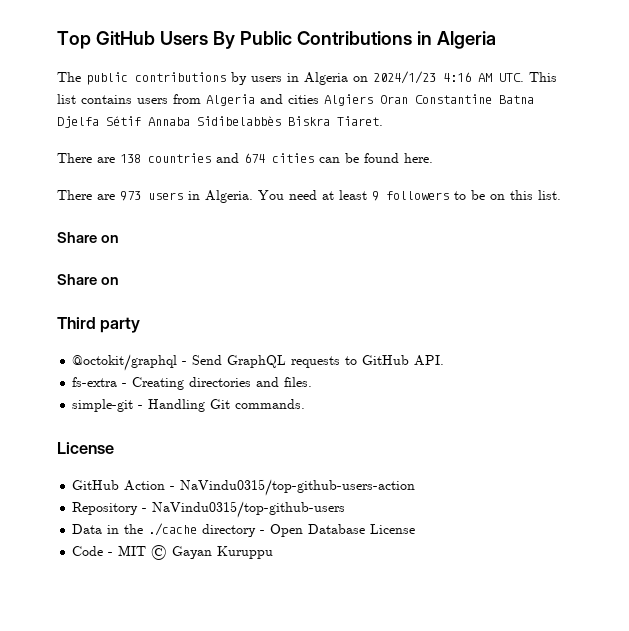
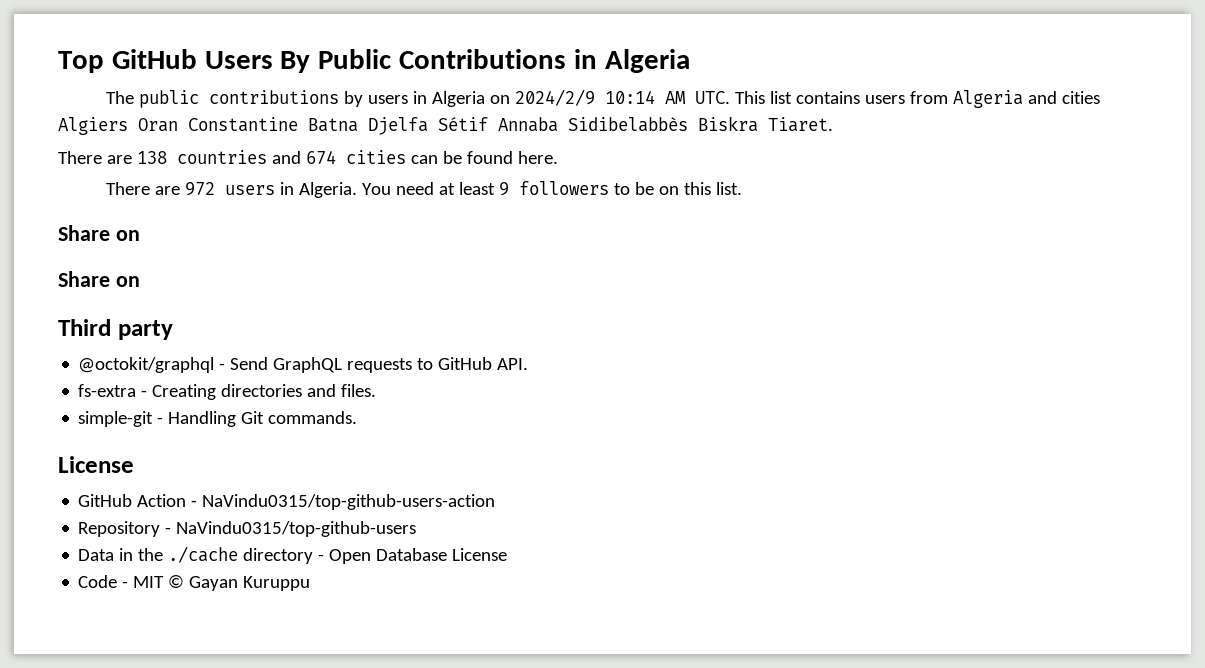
- The public contributions by users in Algeria on 2024/1/23 4:16 AM UTC. This list contains users from Algeria and cities Algiers Oran Constantine Batna Djelfa Sétif Annaba Sidibelabbès Biskra Tiaret.
+ The public contributions by users in Algeria on 2024/2/9 10:14 AM UTC. This list contains users from Algeria and cities Algiers Oran Constantine Batna Djelfa Sétif Annaba Sidibelabbès Biskra Tiaret.
- There are 973 users in Algeria.
+ There are 972 users in Algeria.

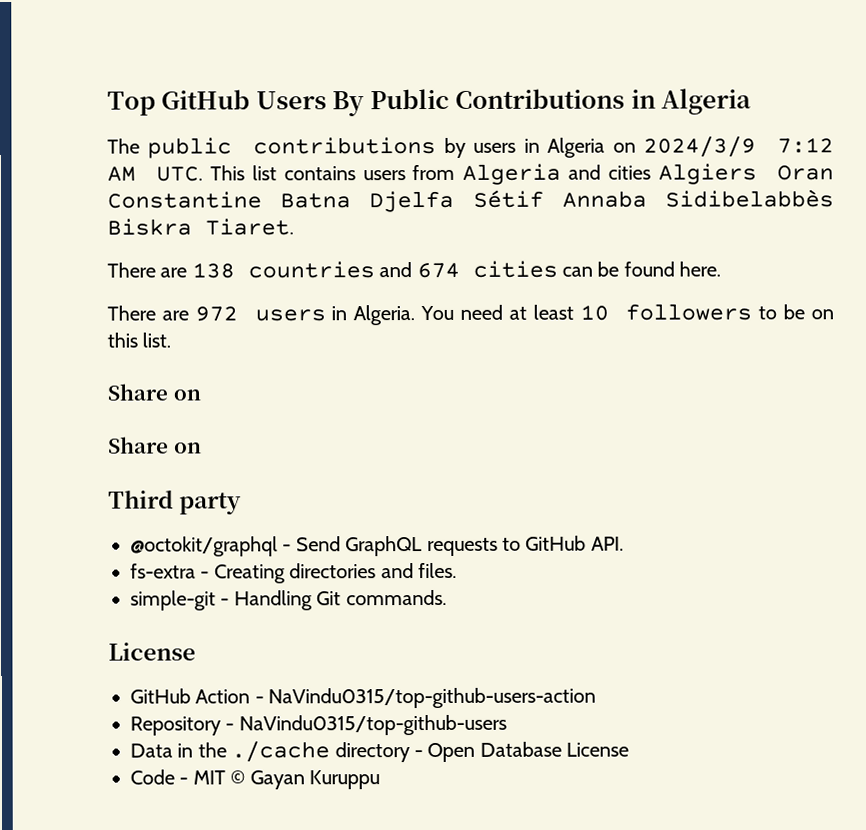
- The public contributions by users in Algeria on 2024/2/9 10:14 AM UTC. This list contains users from Algeria and cities Algiers Oran Constantine Batna Djelfa Sétif Annaba Sidibelabbès Biskra Tiaret.
+ The public contributions by users in Algeria on 2024/3/9 7:12 AM UTC. This list contains users from Algeria and cities Algiers Oran Constantine Batna Djelfa Sétif Annaba Sidibelabbès Biskra Tiaret.
- You need at least 9 followers to be on this list.
+ You need at least 10 followers to be on this list.

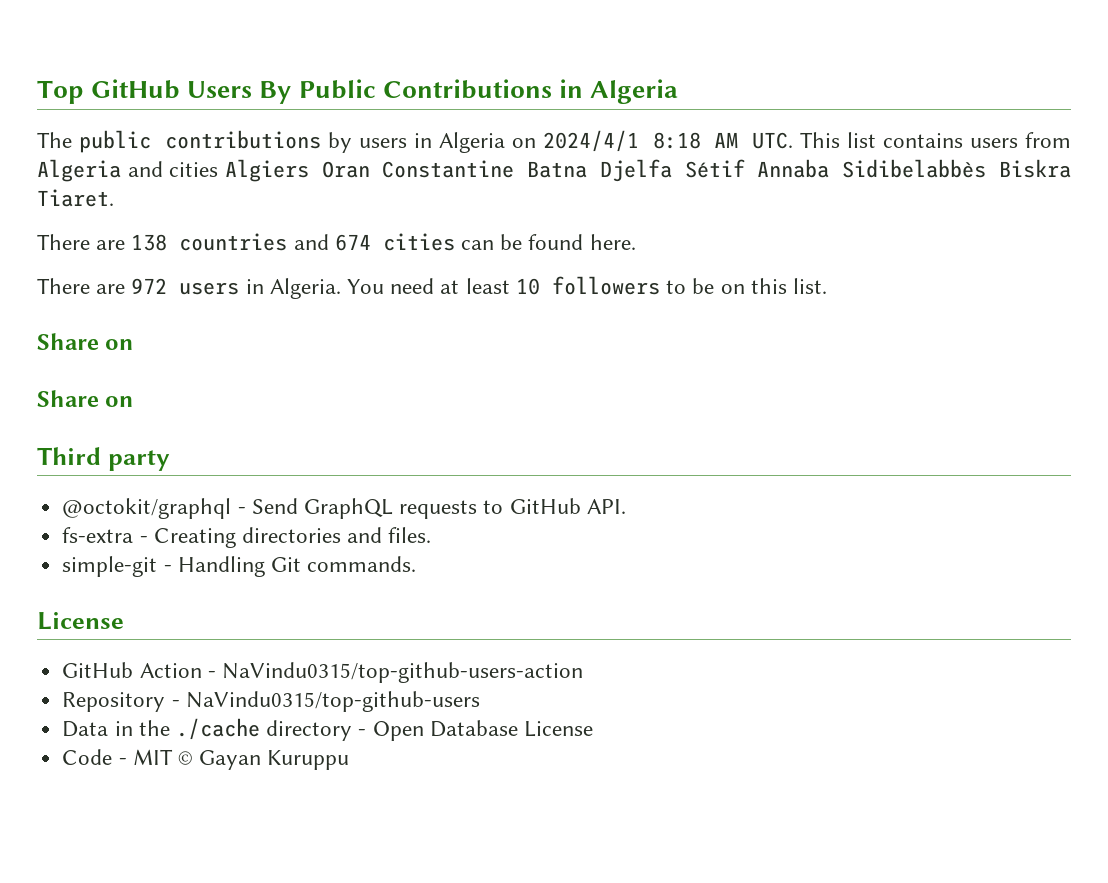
- The public contributions by users in Algeria on 2024/3/9 7:12 AM UTC. This list contains users from Algeria and cities Algiers Oran Constantine Batna Djelfa Sétif Annaba Sidibelabbès Biskra Tiaret.
+ The public contributions by users in Algeria on 2024/4/1 8:18 AM UTC. This list contains users from Algeria and cities Algiers Oran Constantine Batna Djelfa Sétif Annaba Sidibelabbès Biskra Tiaret.

